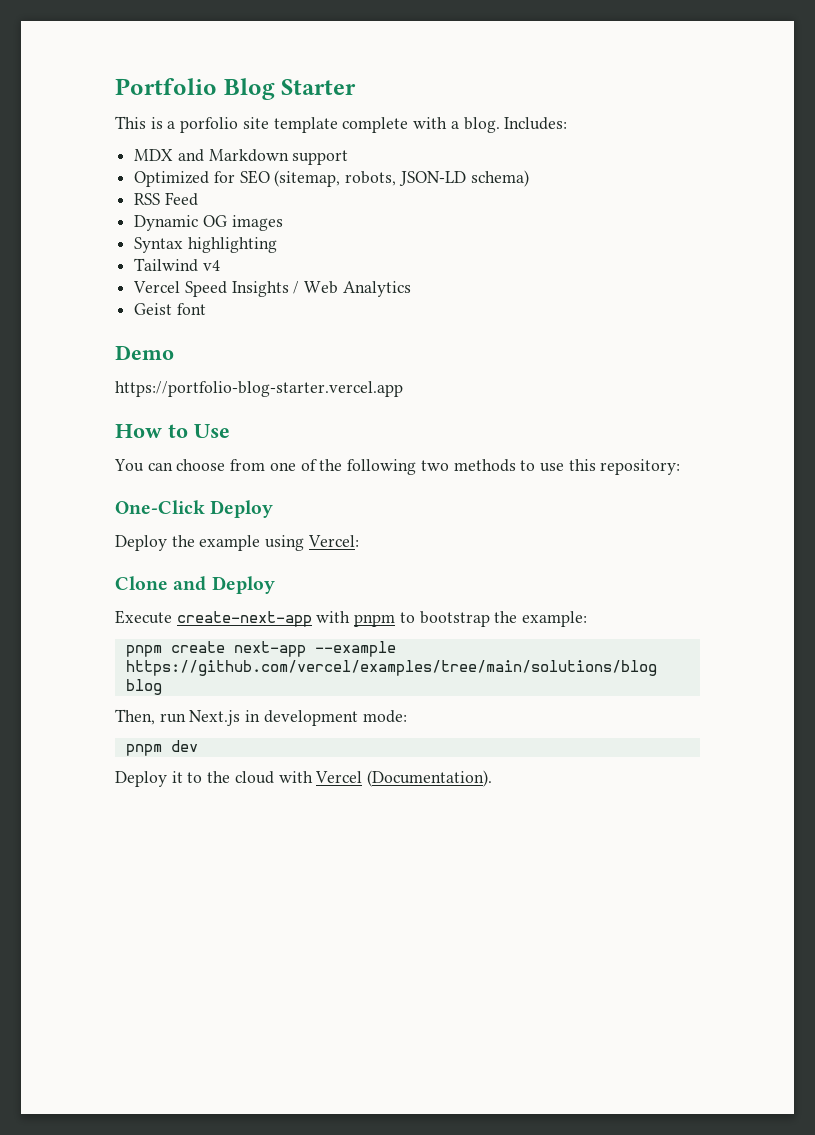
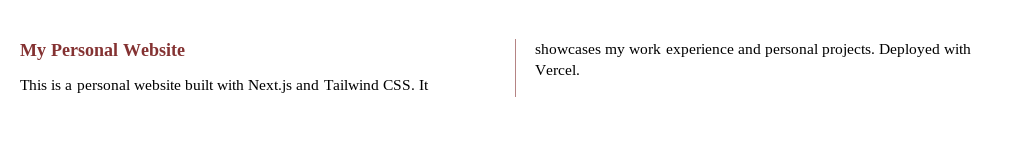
- Portfolio Blog Starter
+ My Personal Website
- This is a porfolio site template complete with a blog. Includes:
- MDX and Markdown support
- Optimized for SEO (sitemap, robots, JSON-LD schema)
- RSS Feed
- Dynamic OG images
- Syntax highlighting
- Tailwind v4
- Vercel Speed Insights / Web Analytics
- Geist font
- Demo
- https://portfolio-blog-starter.vercel.app
- How to Use
- You can choose from one of the following two methods to use this repository:
- One-Click Deploy
- Deploy the example using Vercel:
- Clone and Deploy
- Execute create-next-app with pnpm to bootstrap the example:
- pnpm create next-app --example https://github.com/vercel/examples/tree/main/solutions/blog blog
- Then, run Next.js in development mode:
- pnpm dev
- Deploy it to the cloud with Vercel (Documentation).
+ This is a personal website built with Next.js and Tailwind CSS. It showcases my work experience and personal projects. Deployed with Vercel.

